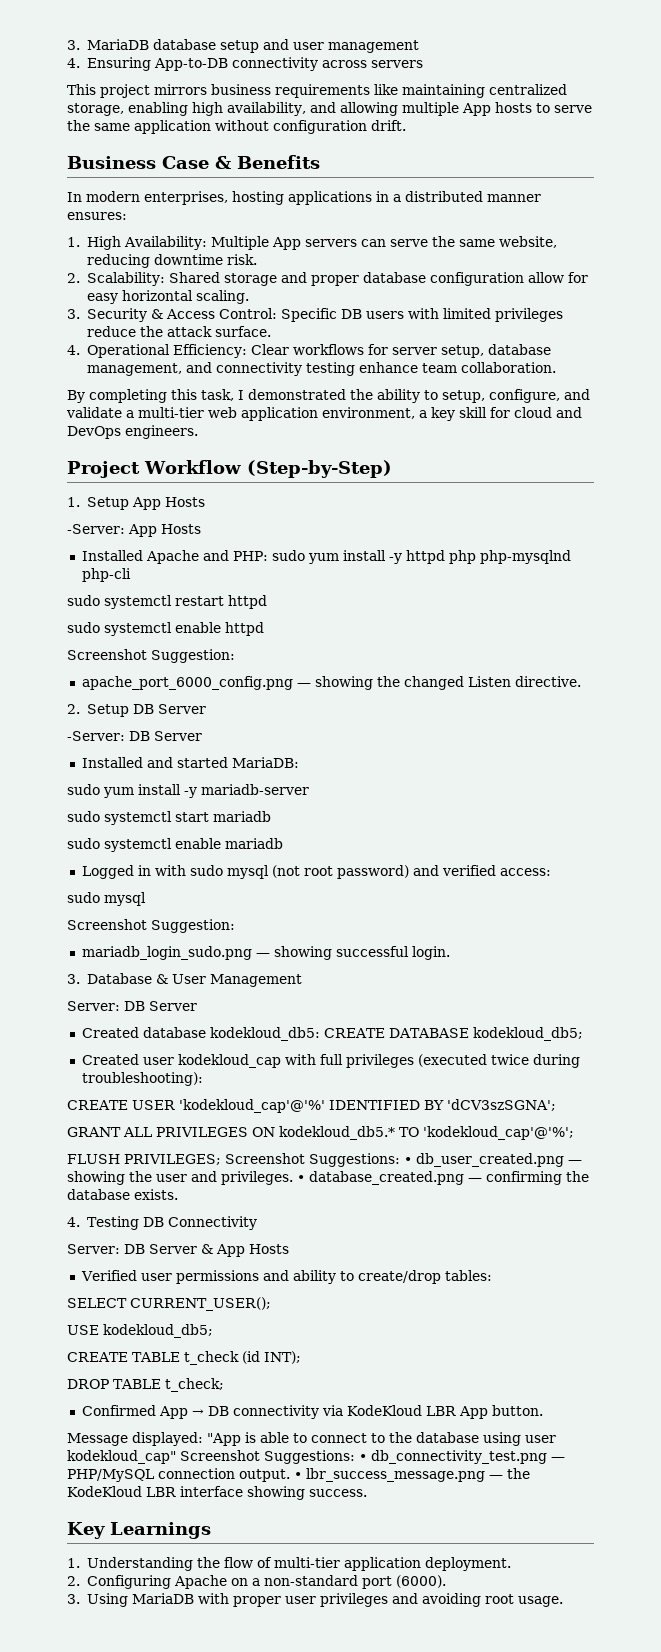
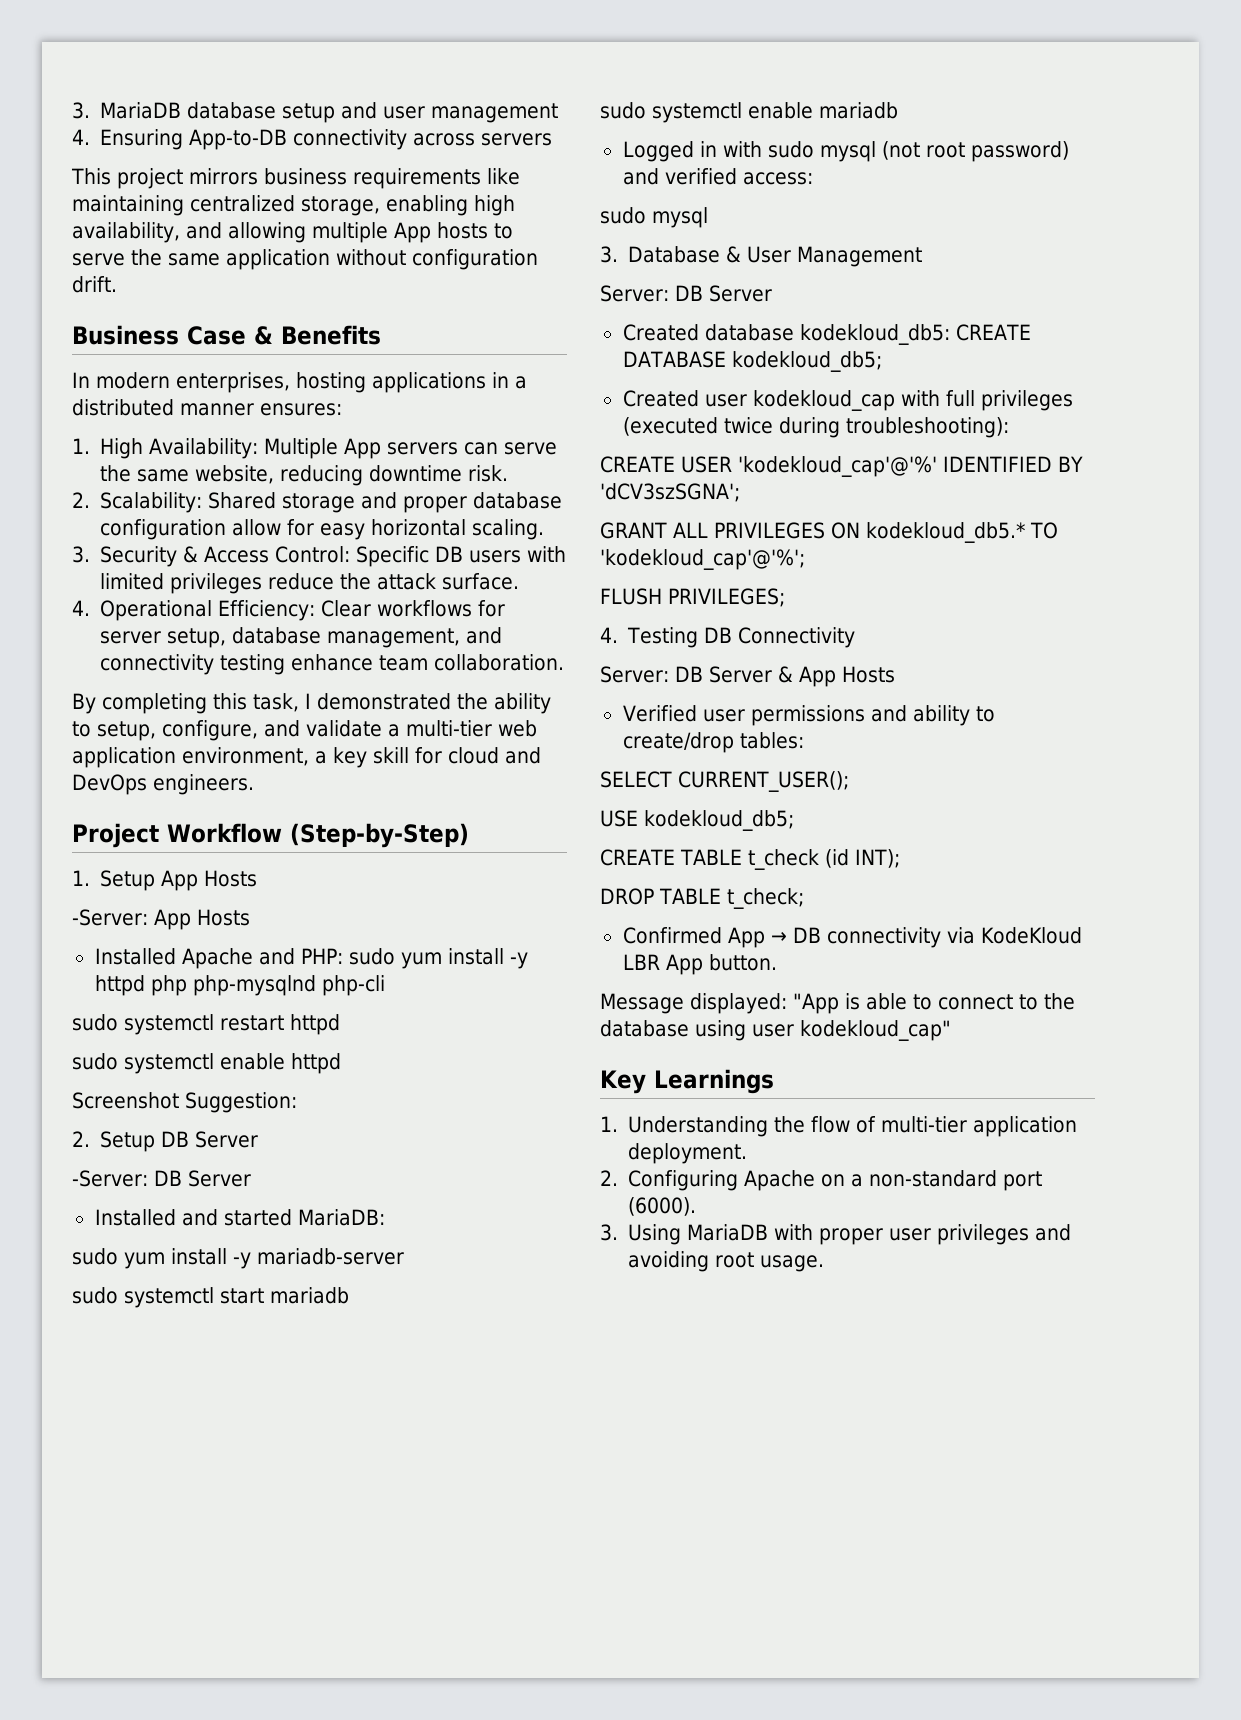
- apache_port_6000_config.png — showing the changed Listen directive.
  Logged in with sudo mysql (not root password) and verified access:
  sudo mysql
- Screenshot Suggestion:
- mariadb_login_sudo.png — showing successful login.
- FLUSH PRIVILEGES; Screenshot Suggestions: • db_user_created.png — showing the user and privileges. • database_created.png — confirming the database exists.
+ FLUSH PRIVILEGES;
- Message displayed: "App is able to connect to the database using user kodekloud_cap" Screenshot Suggestions: • db_connectivity_test.png — PHP/MySQL connection output. • lbr_success_message.png — the KodeKloud LBR interface showing success.
+ Message displayed: "App is able to connect to the database using user kodekloud_cap"

